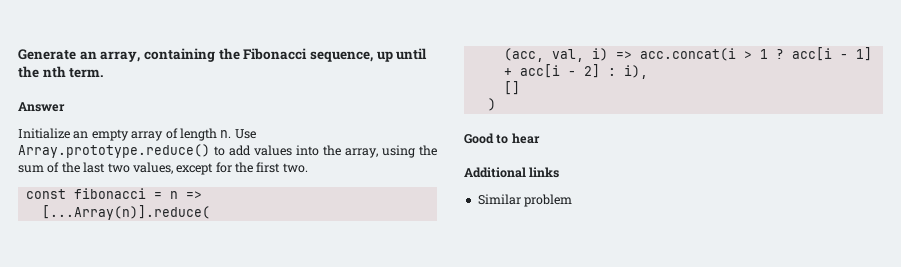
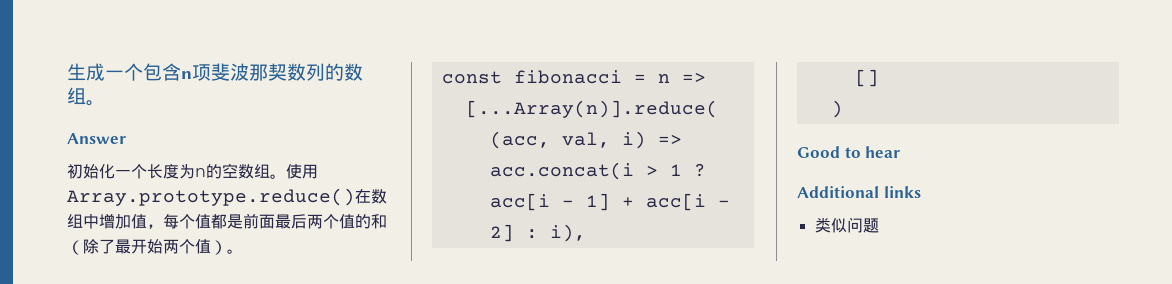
- Generate an array, containing the Fibonacci sequence, up until the nth term.
+ 生成一个包含n项斐波那契数列的数组。
  Answer
- Initialize an empty array of length n. Use Array.prototype.reduce() to add values into the array, using the sum of the last two values, except for the first two.
+ 初始化一个长度为n的空数组。使用Array.prototype.reduce()在数组中增加值，每个值都是前面最后两个值的和（除了最开始两个值）。
- Similar problem
+ 类似问题

